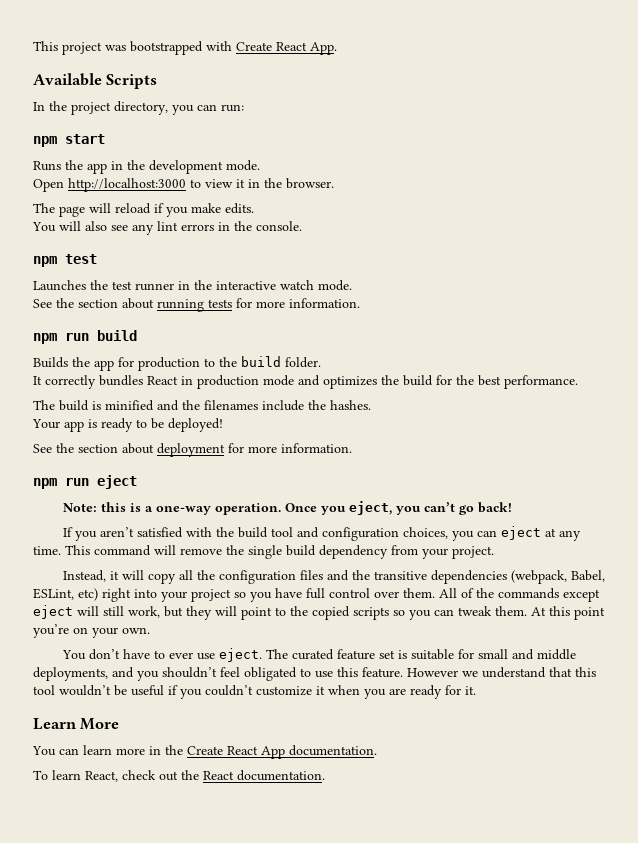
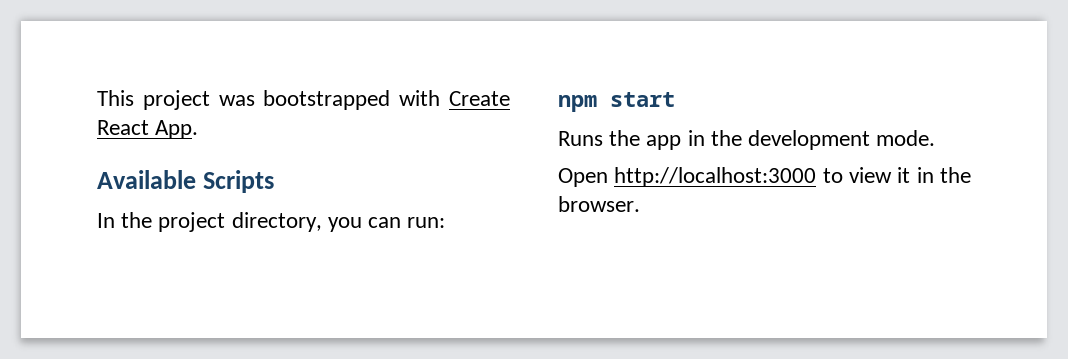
- The page will reload if you make edits.
- You will also see any lint errors in the console.
- npm test
- Launches the test runner in the interactive watch mode.
- See the section about running tests for more information.
- npm run build
- Builds the app for production to the build folder.
- It correctly bundles React in production mode and optimizes the build for the best performance.
- The build is minified and the filenames include the hashes.
- Your app is ready to be deployed!
- See the section about deployment for more information.
- npm run eject
- Note: this is a one-way operation. Once you eject, you can’t go back!
- If you aren’t satisfied with the build tool and configuration choices, you can eject at any time. This command will remove the single build dependency from your project.
- Instead, it will copy all the configuration files and the transitive dependencies (webpack, Babel, ESLint, etc) right into your project so you have full control over them. All of the commands except eject will still work, but they will point to the copied scripts so you can tweak them. At this point you’re on your own.
- You don’t have to ever use eject. The curated feature set is suitable for small and middle deployments, and you shouldn’t feel obligated to use this feature. However we understand that this tool wouldn’t be useful if you couldn’t customize it when you are ready for it.
- Learn More
- You can learn more in the Create React App documentation.
- To learn React, check out the React documentation.

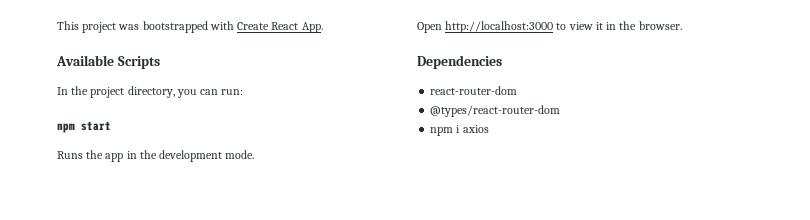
+ Dependencies
+ react-router-dom
+ @types/react-router-dom
+ npm i axios

